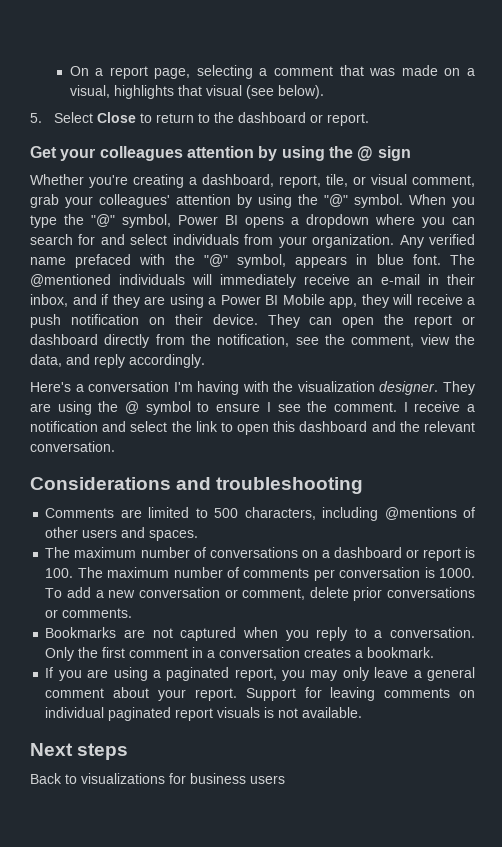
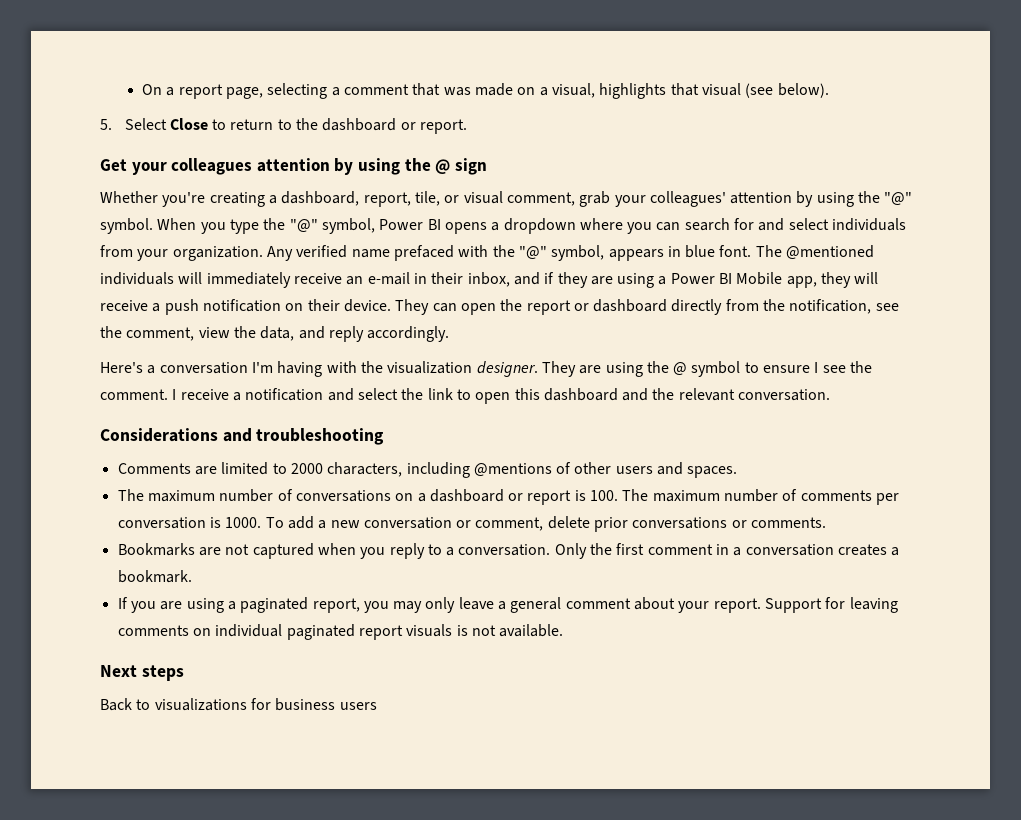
- Comments are limited to 500 characters, including @mentions of other users and spaces.
+ Comments are limited to 2000 characters, including @mentions of other users and spaces.

